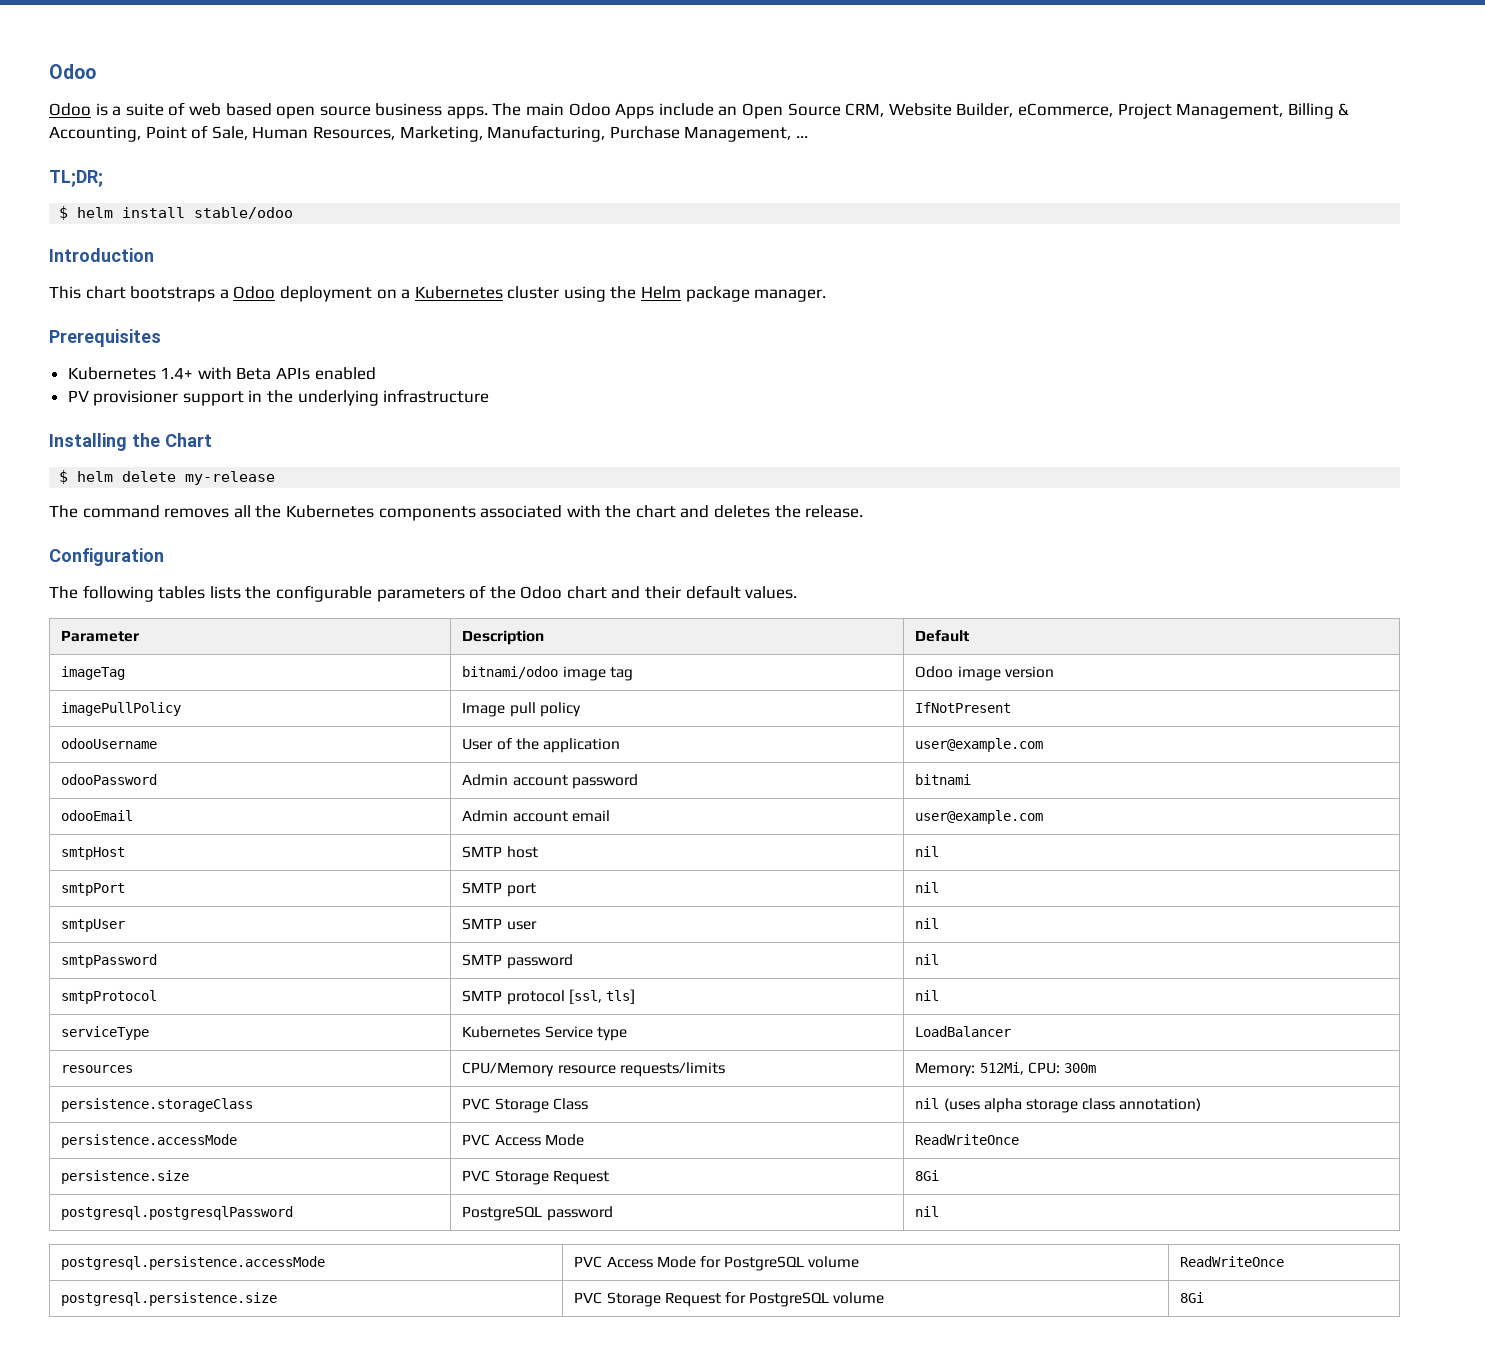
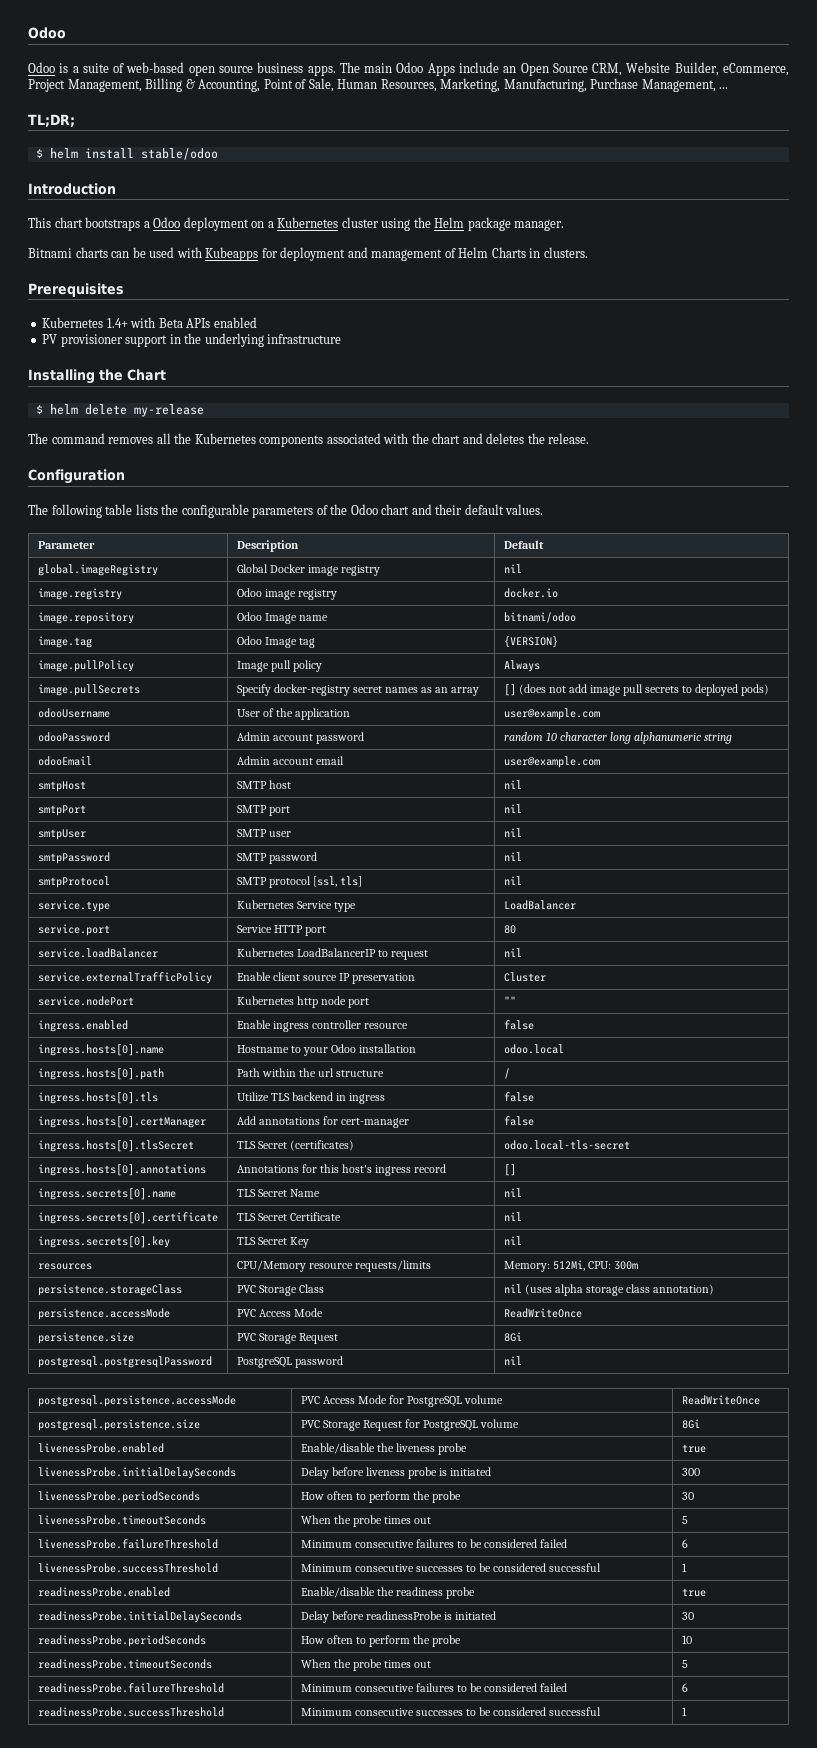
- Odoo is a suite of web based open source business apps.
+ Odoo is a suite of web-based open source business apps.
+ Bitnami charts can be used with Kubeapps for deployment and management of Helm Charts in clusters.
- The following tables lists the configurable parameters of the Odoo chart and their default values.
+ The following table lists the configurable parameters of the Odoo chart and their default values.
- imageTag | bitnami/odoo image tag | Odoo image version
- imagePullPolicy | Image pull policy | IfNotPresent
+ global.imageRegistry | Global Docker image registry | nil
+ image.registry | Odoo image registry | docker.io
+ image.repository | Odoo Image name | bitnami/odoo
+ image.tag | Odoo Image tag | {VERSION}
+ image.pullPolicy | Image pull policy | Always
+ image.pullSecrets | Specify docker-registry secret names as an array | [] (does not add image pull secrets to deployed pods)
- odooPassword | Admin account password | bitnami
+ odooPassword | Admin account password | random 10 character long alphanumeric string
- serviceType | Kubernetes Service type | LoadBalancer
+ service.type | Kubernetes Service type | LoadBalancer
+ service.port | Service HTTP port | 80
+ service.loadBalancer | Kubernetes LoadBalancerIP to request | nil
+ service.externalTrafficPolicy | Enable client source IP preservation | Cluster
+ service.nodePort | Kubernetes http node port | ""
+ ingress.enabled | Enable ingress controller resource | false
+ ingress.hosts[0].name | Hostname to your Odoo installation | odoo.local
+ ingress.hosts[0].path | Path within the url structure | /
+ ingress.hosts[0].tls | Utilize TLS backend in ingress | false
+ ingress.hosts[0].certManager | Add annotations for cert-manager | false
+ ingress.hosts[0].tlsSecret | TLS Secret (certificates) | odoo.local-tls-secret
+ ingress.hosts[0].annotations | Annotations for this host's ingress record | []
+ ingress.secrets[0].name | TLS Secret Name | nil
+ ingress.secrets[0].certificate | TLS Secret Certificate | nil
+ ingress.secrets[0].key | TLS Secret Key | nil
+ livenessProbe.enabled | Enable/disable the liveness probe | true
+ livenessProbe.initialDelaySeconds | Delay before liveness probe is initiated | 300
+ livenessProbe.periodSeconds | How often to perform the probe | 30
+ livenessProbe.timeoutSeconds | When the probe times out | 5
+ livenessProbe.failureThreshold | Minimum consecutive failures to be considered failed | 6
+ livenessProbe.successThreshold | Minimum consecutive successes to be considered successful | 1
+ readinessProbe.enabled | Enable/disable the readiness probe | true
+ readinessProbe.initialDelaySeconds | Delay before readinessProbe is initiated | 30
+ readinessProbe.periodSeconds | How often to perform the probe | 10
+ readinessProbe.timeoutSeconds | When the probe times out | 5
+ readinessProbe.failureThreshold | Minimum consecutive failures to be considered failed | 6
+ readinessProbe.successThreshold | Minimum consecutive successes to be considered successful | 1

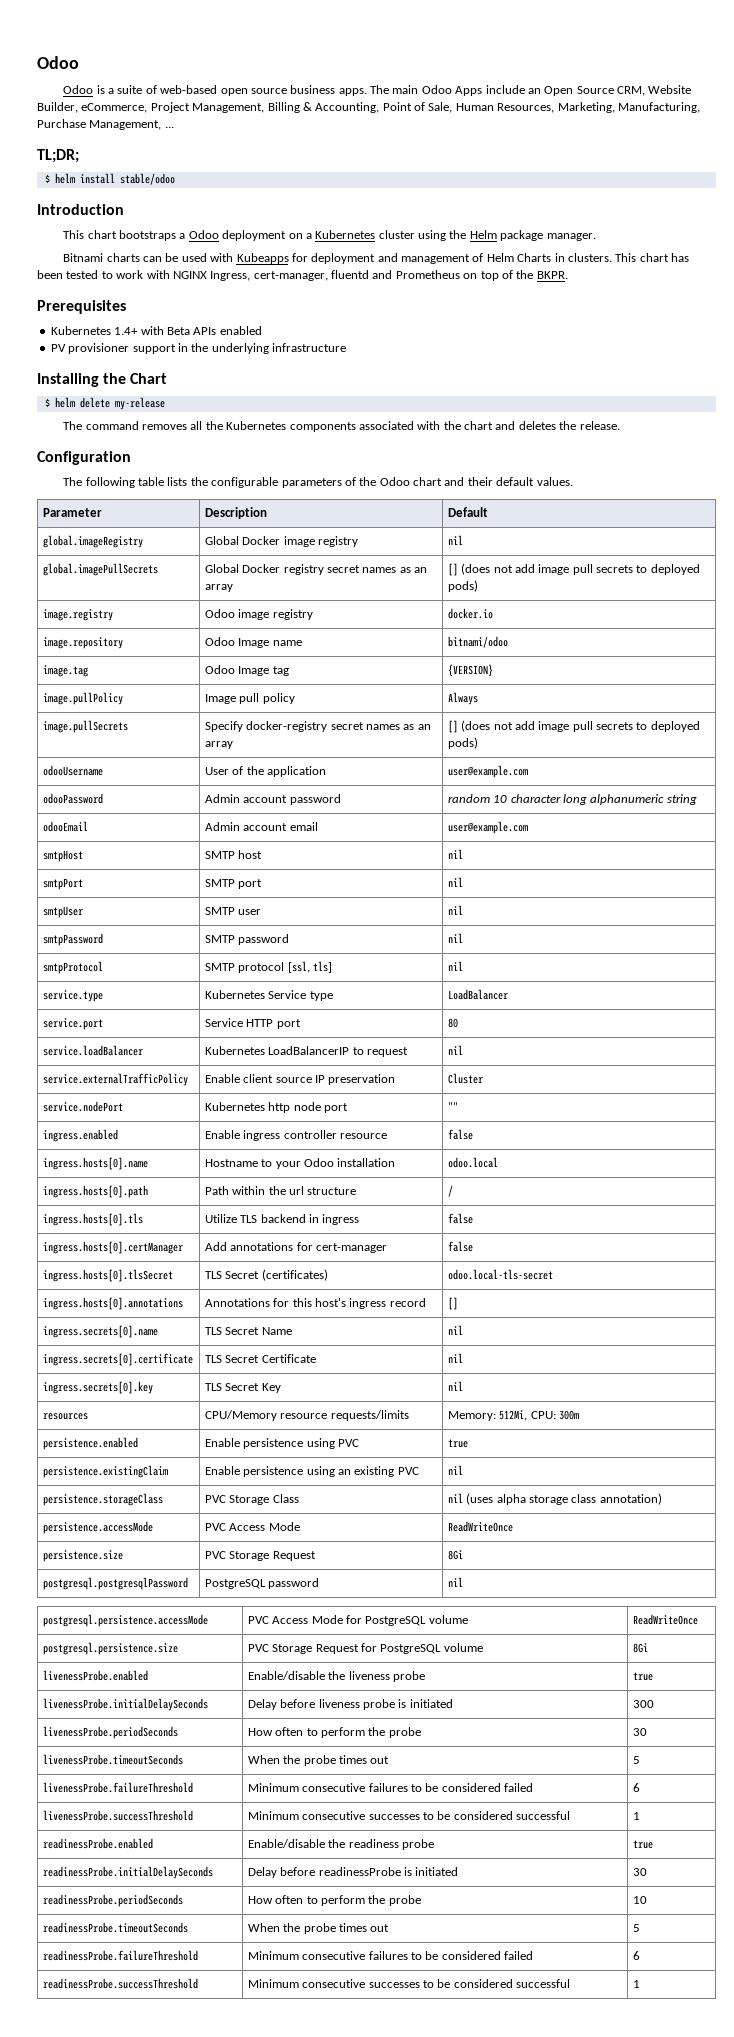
+ This chart has been tested to work with NGINX Ingress, cert-manager, fluentd and Prometheus on top of the BKPR.
+ global.imagePullSecrets | Global Docker registry secret names as an array | [] (does not add image pull secrets to deployed pods)
+ persistence.enabled | Enable persistence using PVC | true
+ persistence.existingClaim | Enable persistence using an existing PVC | nil

